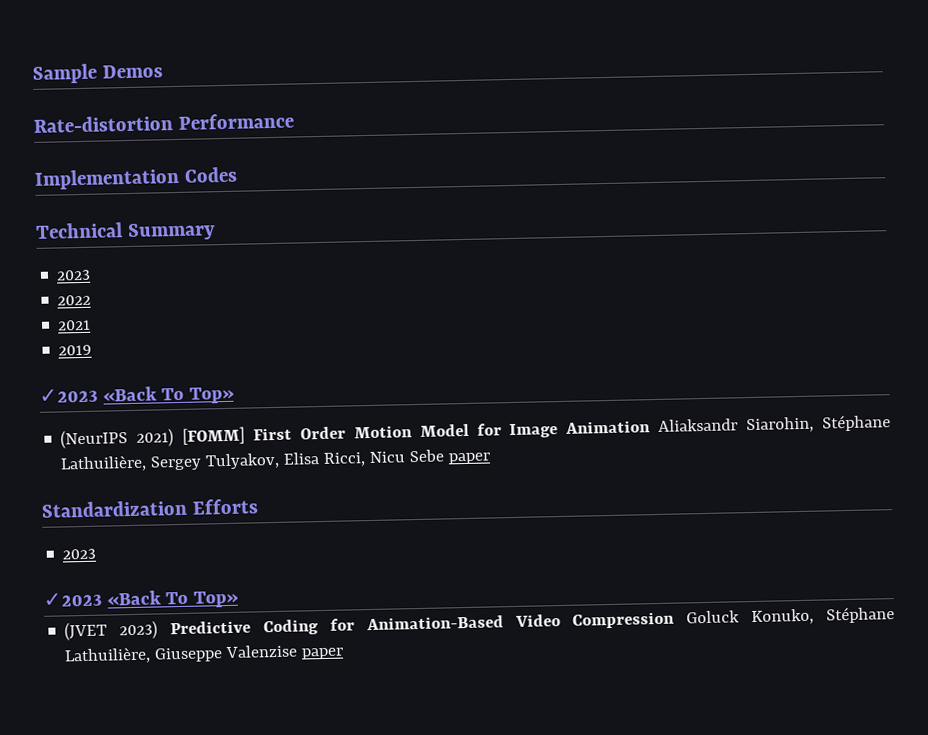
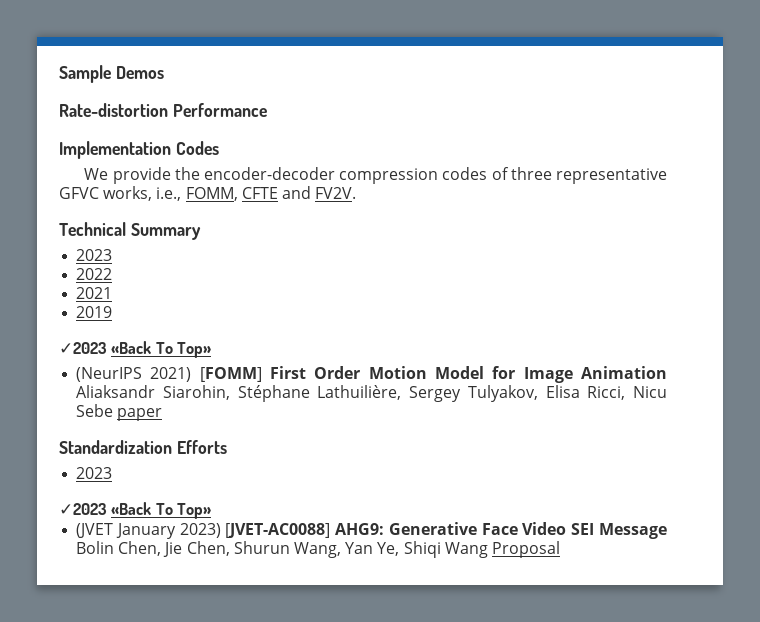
+ We provide the encoder-decoder compression codes of three representative GFVC works, i.e., FOMM, CFTE and FV2V.
- (JVET 2023) Predictive Coding for Animation-Based Video Compression Goluck Konuko, Stéphane Lathuilière, Giuseppe Valenzise paper
+ (JVET January 2023) [JVET-AC0088] AHG9: Generative Face Video SEI Message Bolin Chen, Jie Chen, Shurun Wang, Yan Ye, Shiqi Wang Proposal

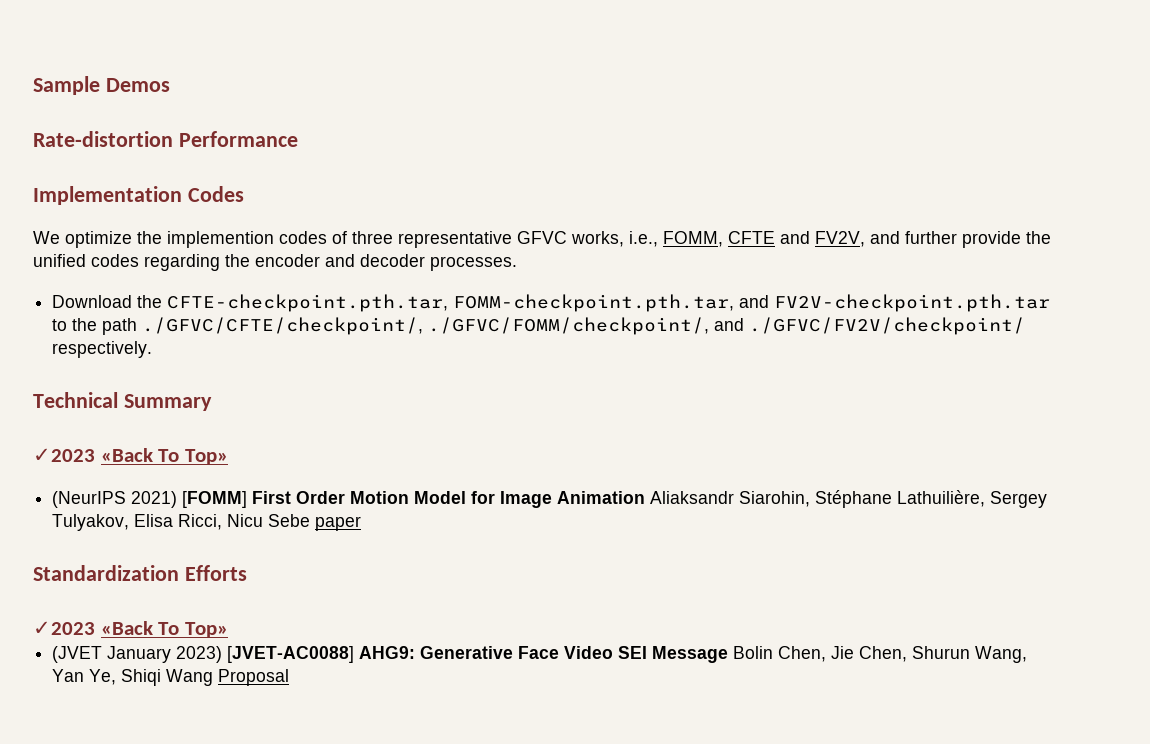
- We provide the encoder-decoder compression codes of three representative GFVC works, i.e., FOMM, CFTE and FV2V.
+ We optimize the implemention codes of three representative GFVC works, i.e., FOMM, CFTE and FV2V, and further provide the unified codes regarding the encoder and decoder processes.
+ Download the CFTE-checkpoint.pth.tar, FOMM-checkpoint.pth.tar, and FV2V-checkpoint.pth.tar to the path ./GFVC/CFTE/checkpoint/, ./GFVC/FOMM/checkpoint/, and ./GFVC/FV2V/checkpoint/ respectively.
  Technical Summary
- 2023
- 2022
- 2021
- 2019
  Standardization Efforts
- 2023

